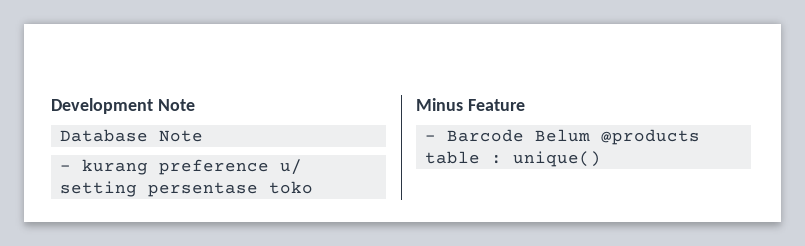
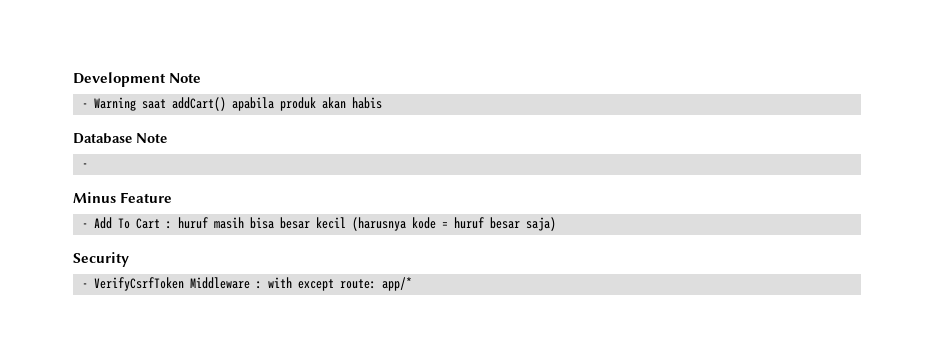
+ - Warning saat addCart() apabila produk akan habis
  Database Note
- - kurang preference u/ setting persentase toko
+ -
  Minus Feature
- - Barcode Belum @products table : unique()
+ - Add To Cart : huruf masih bisa besar kecil (harusnya kode = huruf besar saja)
+ Security
+ - VerifyCsrfToken Middleware : with except route: app/*

